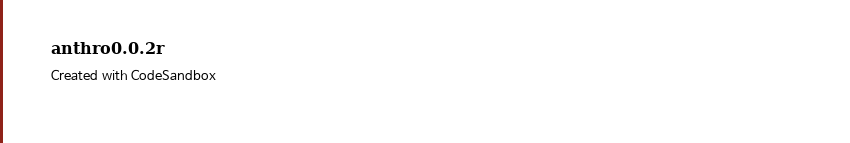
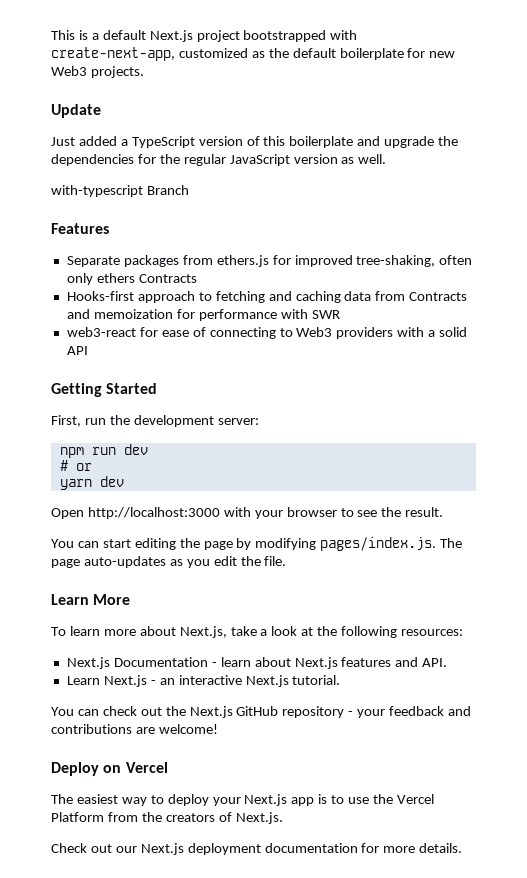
- anthro0.0.2r
- Created with CodeSandbox
+ This is a default Next.js project bootstrapped with create-next-app, customized as the default boilerplate for new Web3 projects.
+ Update
+ Just added a TypeScript version of this boilerplate and upgrade the dependencies for the regular JavaScript version as well.
+ with-typescript Branch
+ Features
+ Separate packages from ethers.js for improved tree-shaking, often only ethers Contracts
+ Hooks-first approach to fetching and caching data from Contracts and memoization for performance with SWR
+ web3-react for ease of connecting to Web3 providers with a solid API
+ Getting Started
+ First, run the development server:
+ npm run dev
+ # or
+ yarn dev
+ Open http://localhost:3000 with your browser to see the result.
+ You can start editing the page by modifying pages/index.js. The page auto-updates as you edit the file.
+ Learn More
+ To learn more about Next.js, take a look at the following resources:
+ Next.js Documentation - learn about Next.js features and API.
+ Learn Next.js - an interactive Next.js tutorial.
+ You can check out the Next.js GitHub repository - your feedback and contributions are welcome!
+ Deploy on Vercel
+ The easiest way to deploy your Next.js app is to use the Vercel Platform from the creators of Next.js.
+ Check out our Next.js deployment documentation for more details.

